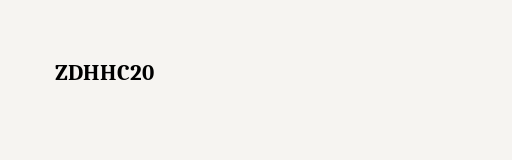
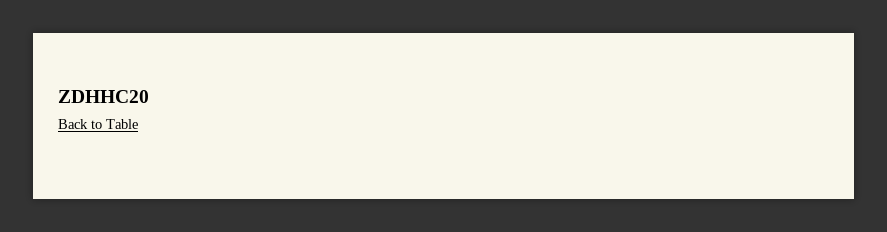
+ Back to Table

